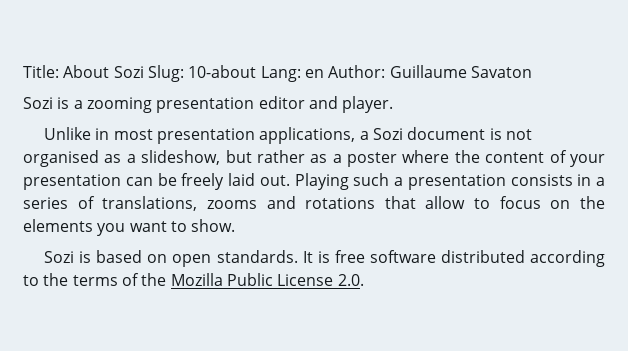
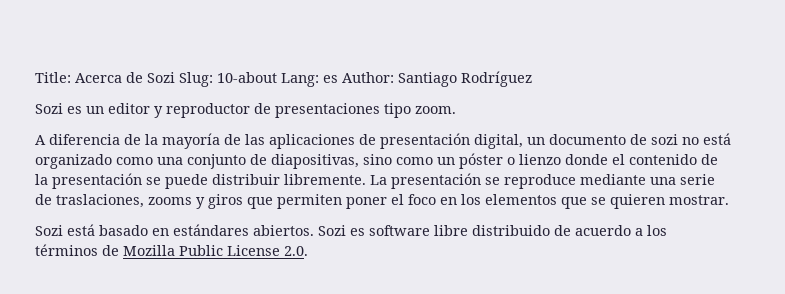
- Title: About Sozi Slug: 10-about Lang: en Author: Guillaume Savaton
- Sozi is a zooming presentation editor and player.
- Unlike in most presentation applications, a Sozi document is not organised as a slideshow, but rather as a poster where the content of your presentation can be freely laid out. Playing such a presentation consists in a series of translations, zooms and rotations that allow to focus on the elements you want to show.
- Sozi is based on open standards. It is free software distributed according to the terms of the Mozilla Public License 2.0.
+ Title: Acerca de Sozi Slug: 10-about Lang: es Author: Santiago Rodríguez
+ Sozi es un editor y reproductor de presentaciones tipo zoom.
+ A diferencia de la mayoría de las aplicaciones de presentación digital, un documento de sozi no está organizado como una conjunto de diapositivas, sino como un póster o lienzo donde el contenido de la presentación se puede distribuir libremente. La presentación se reproduce mediante una serie de traslaciones, zooms y giros que permiten poner el foco en los elementos que se quieren mostrar.
+ Sozi está basado en estándares abiertos. Sozi es software libre distribuido de acuerdo a los términos de Mozilla Public License 2.0.

